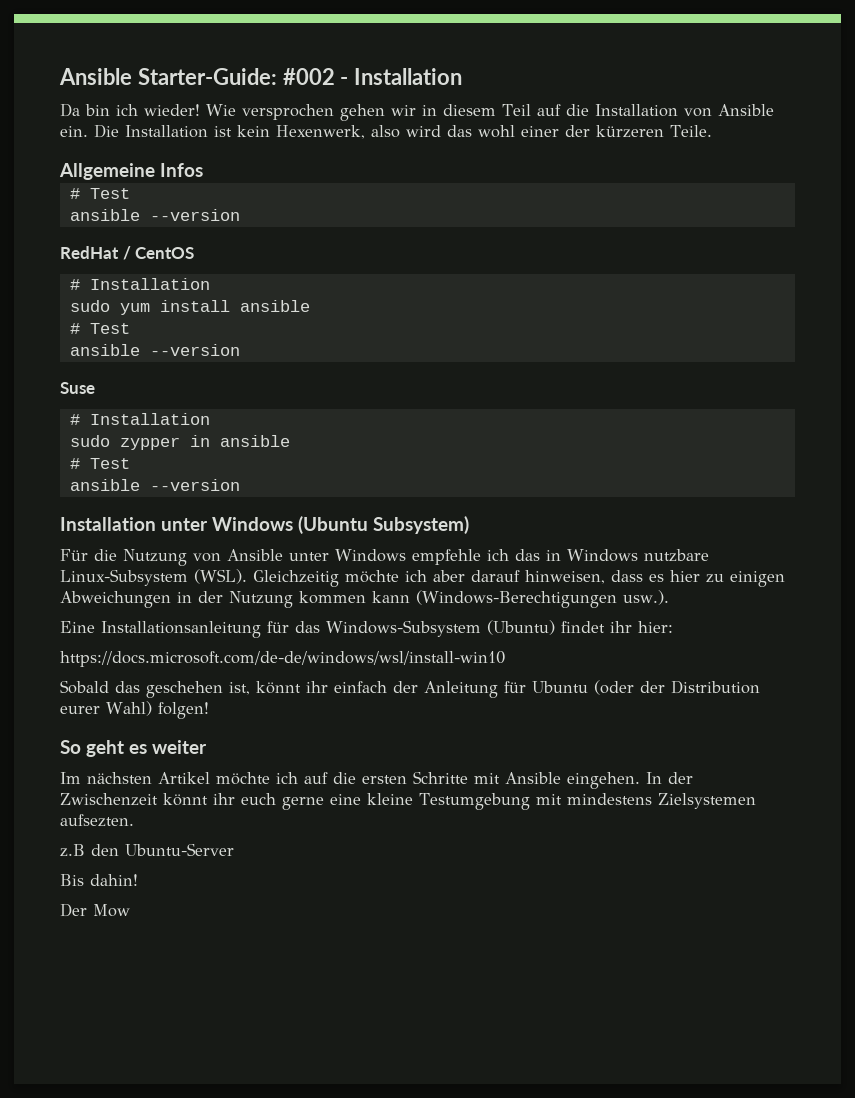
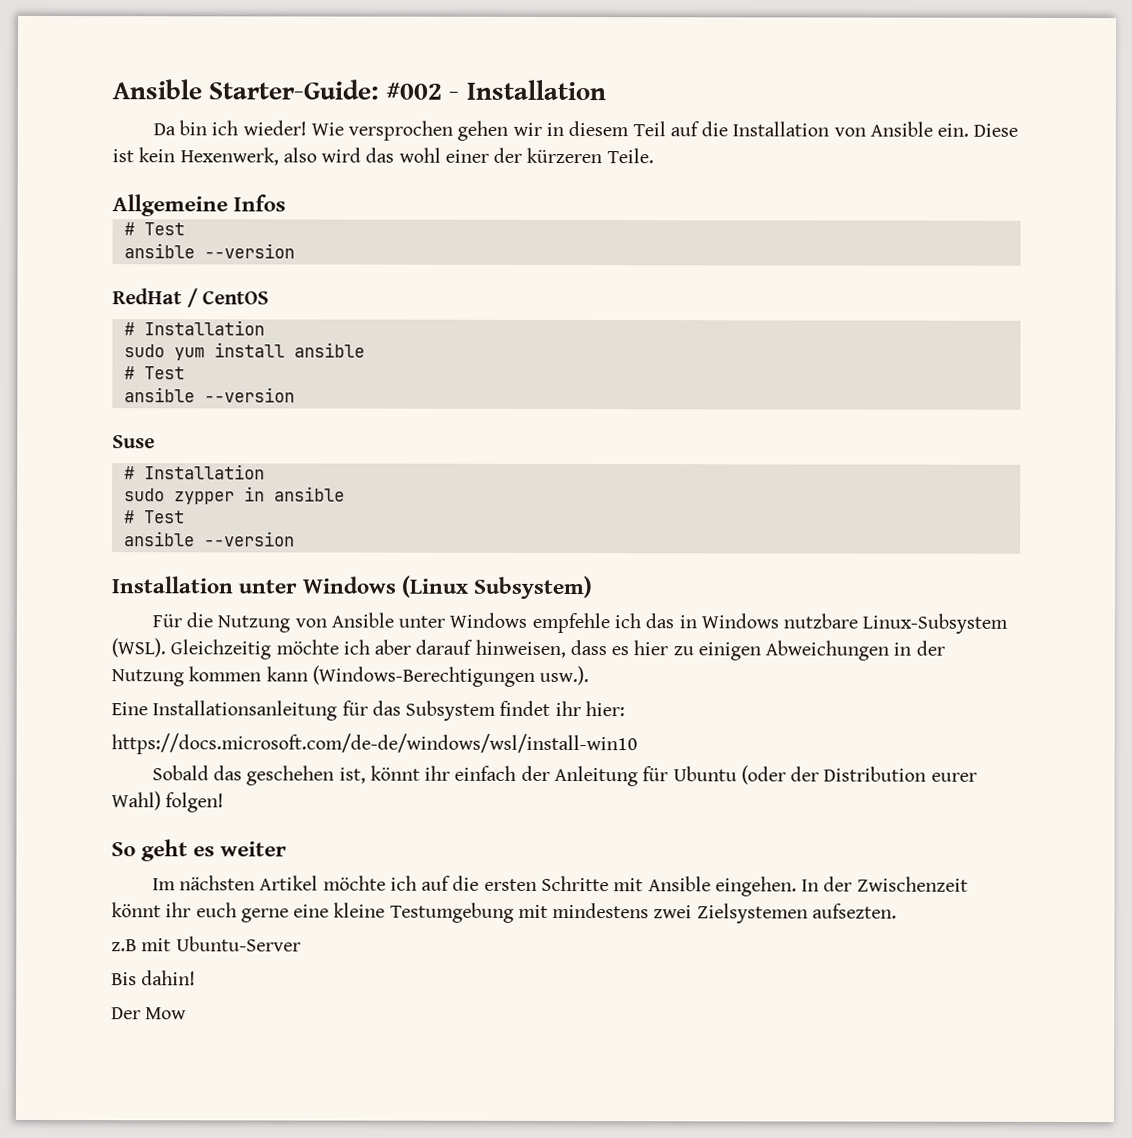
- Die Installation ist kein Hexenwerk, also wird das wohl einer der kürzeren Teile.
+ Diese ist kein Hexenwerk, also wird das wohl einer der kürzeren Teile.
- Installation unter Windows (Ubuntu Subsystem)
+ Installation unter Windows (Linux Subsystem)
- Eine Installationsanleitung für das Windows-Subsystem (Ubuntu) findet ihr hier:
+ Eine Installationsanleitung für das Subsystem findet ihr hier:
- In der Zwischenzeit könnt ihr euch gerne eine kleine Testumgebung mit mindestens Zielsystemen aufsezten.
+ In der Zwischenzeit könnt ihr euch gerne eine kleine Testumgebung mit mindestens zwei Zielsystemen aufsezten.
- z.B den Ubuntu-Server
+ z.B mit Ubuntu-Server

